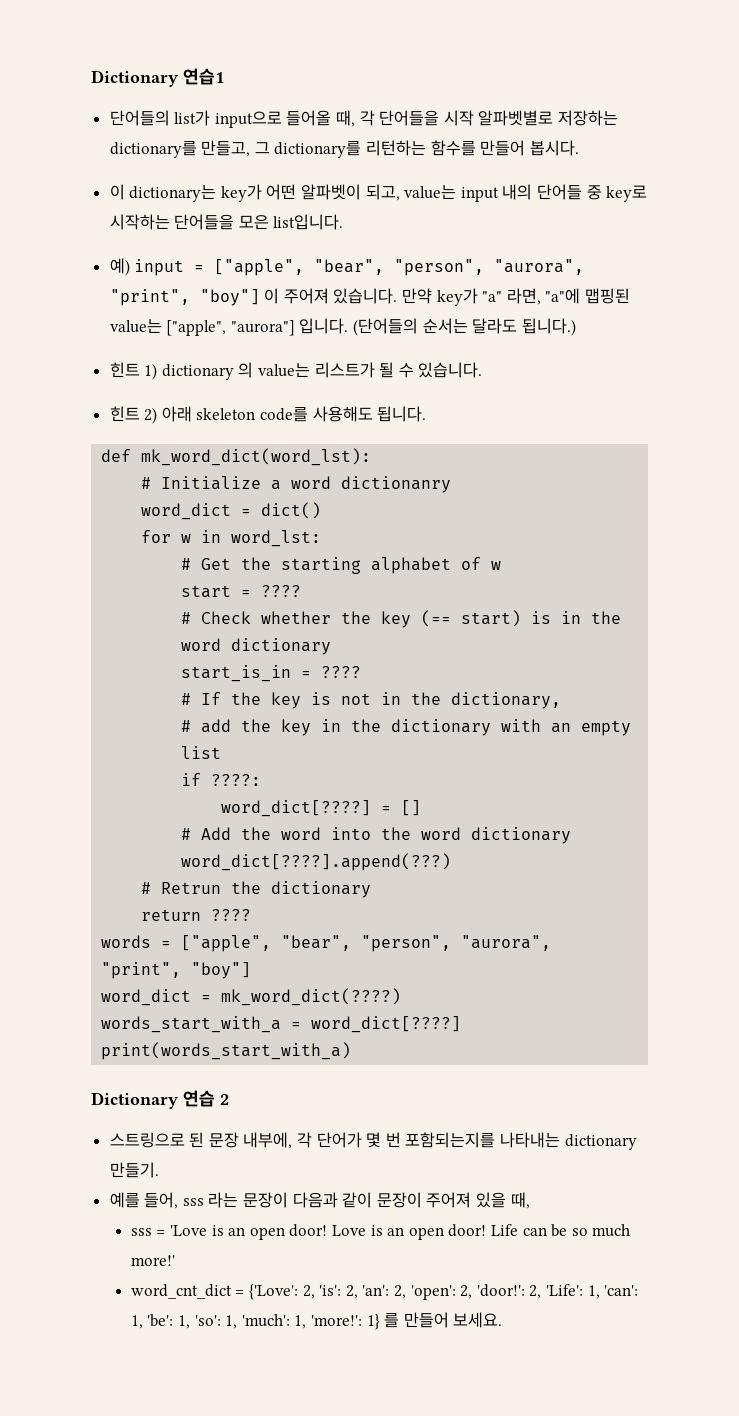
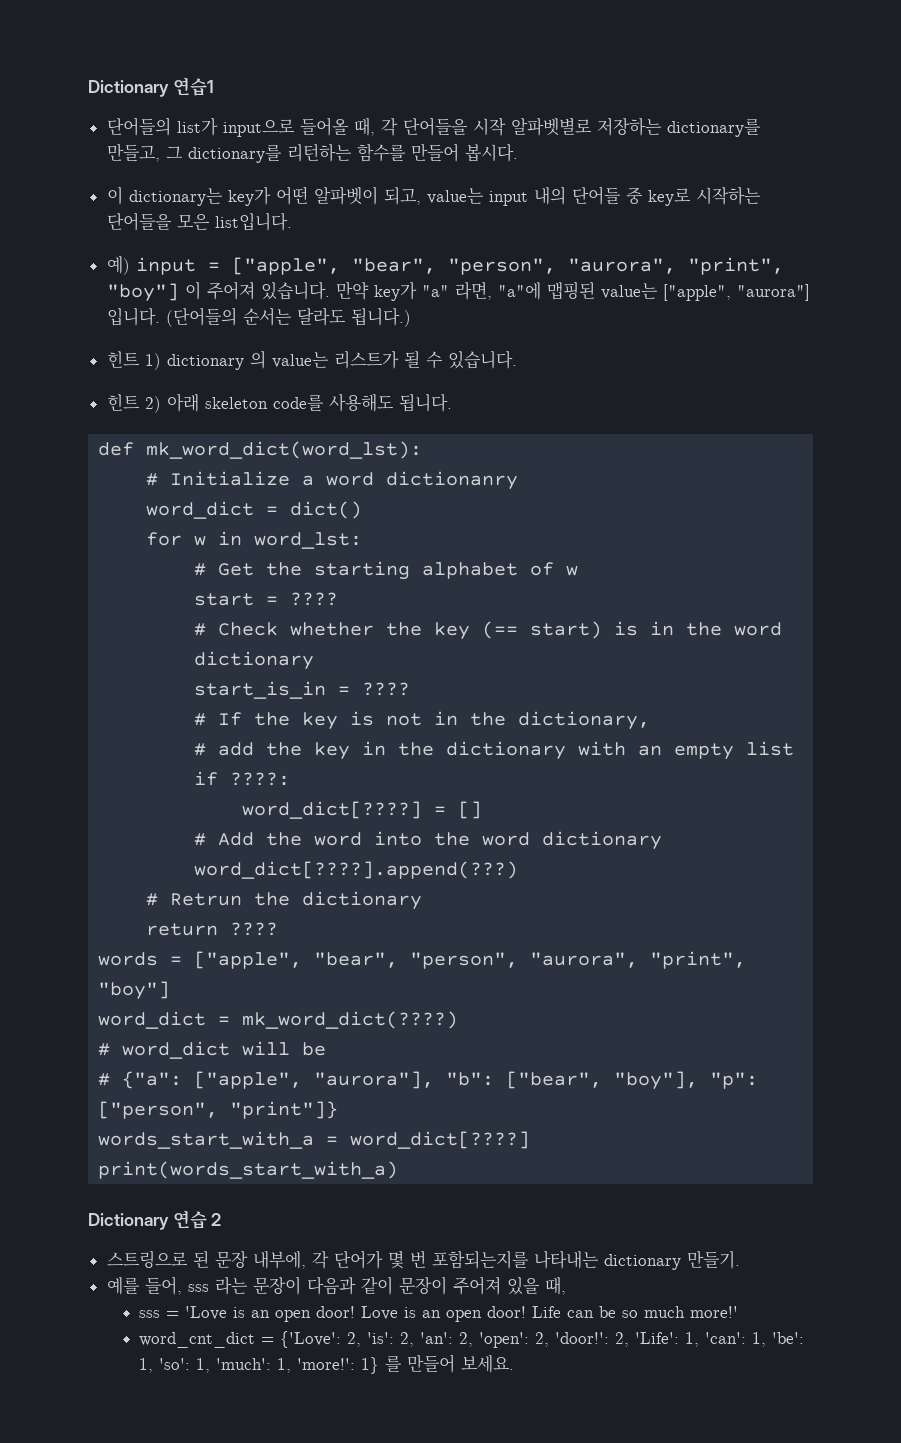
+ # word_dict will be
+ # {"a": ["apple", "aurora"], "b": ["bear", "boy"], "p": ["person", "print"]}

